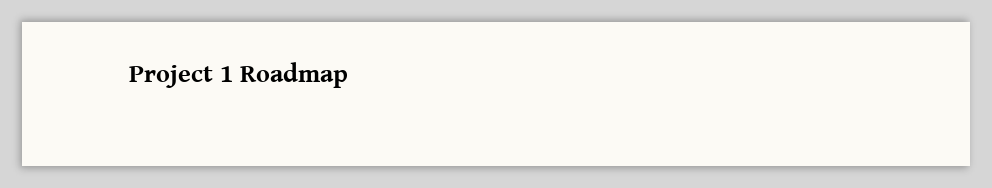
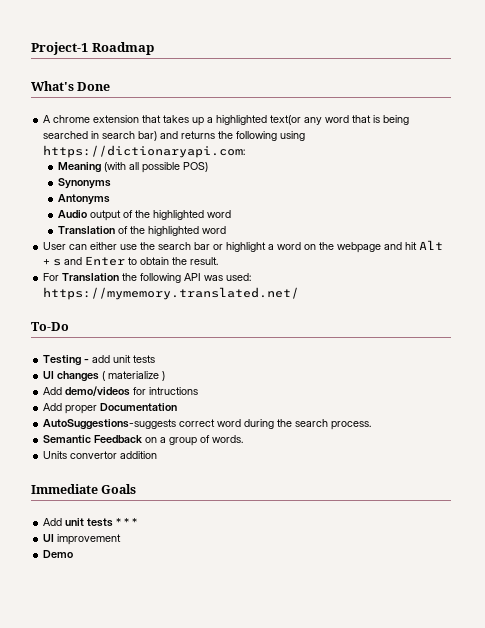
- Project 1 Roadmap
+ Project-1 Roadmap
+ What's Done
+ A chrome extension that takes up a highlighted text(or any word that is being searched in search bar) and returns the following using https://dictionaryapi.com:
+ Meaning (with all possible POS)
+ Synonyms
+ Antonyms
+ Audio output of the highlighted word
+ Translation of the highlighted word
+ User can either use the search bar or highlight a word on the webpage and hit Alt + s and Enter to obtain the result.
+ For Translation the following API was used: https://mymemory.translated.net/
+ To-Do
+ Testing - add unit tests
+ UI changes ( materialize )
+ Add demo/videos for intructions
+ Add proper Documentation
+ AutoSuggestions-suggests correct word during the search process.
+ Semantic Feedback on a group of words.
+ Units convertor addition
+ Immediate Goals
+ Add unit tests * * *
+ UI improvement
+ Demo

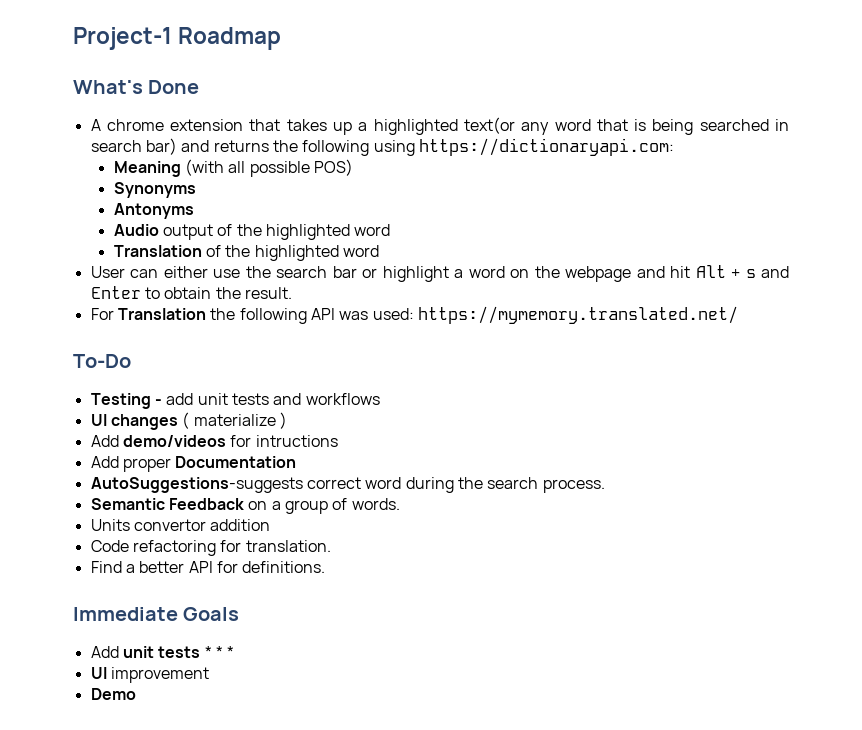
- Testing - add unit tests
+ Testing - add unit tests and workflows
+ Code refactoring for translation.
+ Find a better API for definitions.

